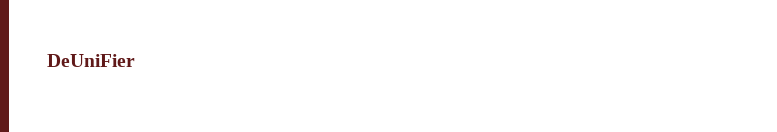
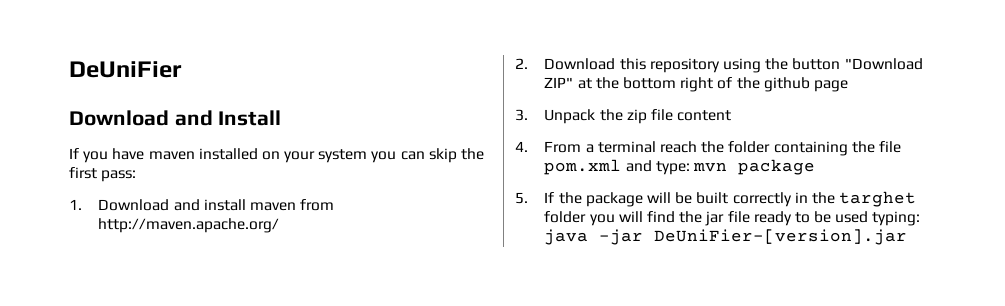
+ Download and Install
+ If you have maven installed on your system you can skip the first pass:
+ 1. Download and install maven from http://maven.apache.org/
+ 2. Download this repository using the button "Download ZIP" at the bottom right of the github page
+ 3. Unpack the zip file content
+ 4. From a terminal reach the folder containing the file pom.xml and type: mvn package
+ 5. If the package will be built correctly in the targhet folder you will find the jar file ready to be used typing: java -jar DeUniFier-[version].jar

